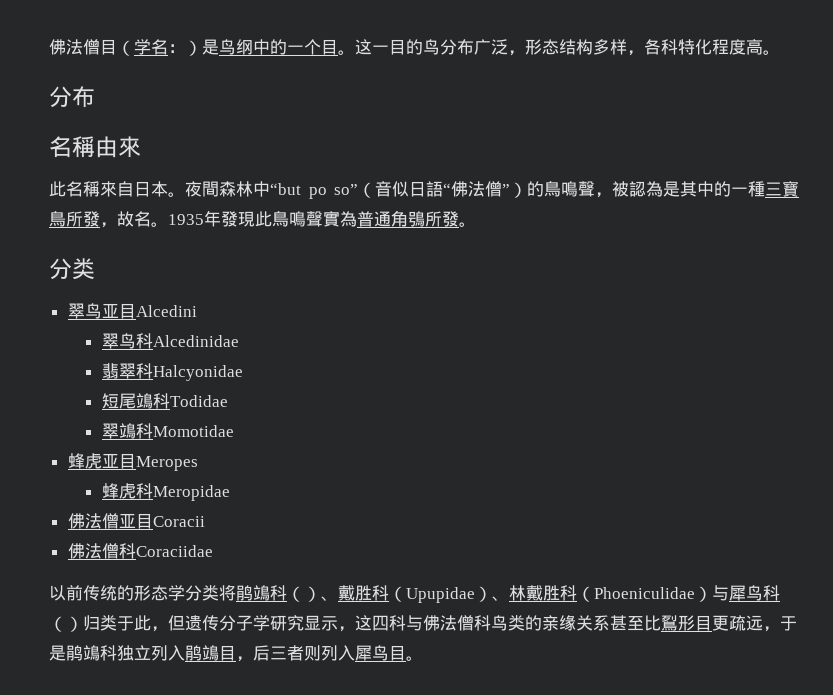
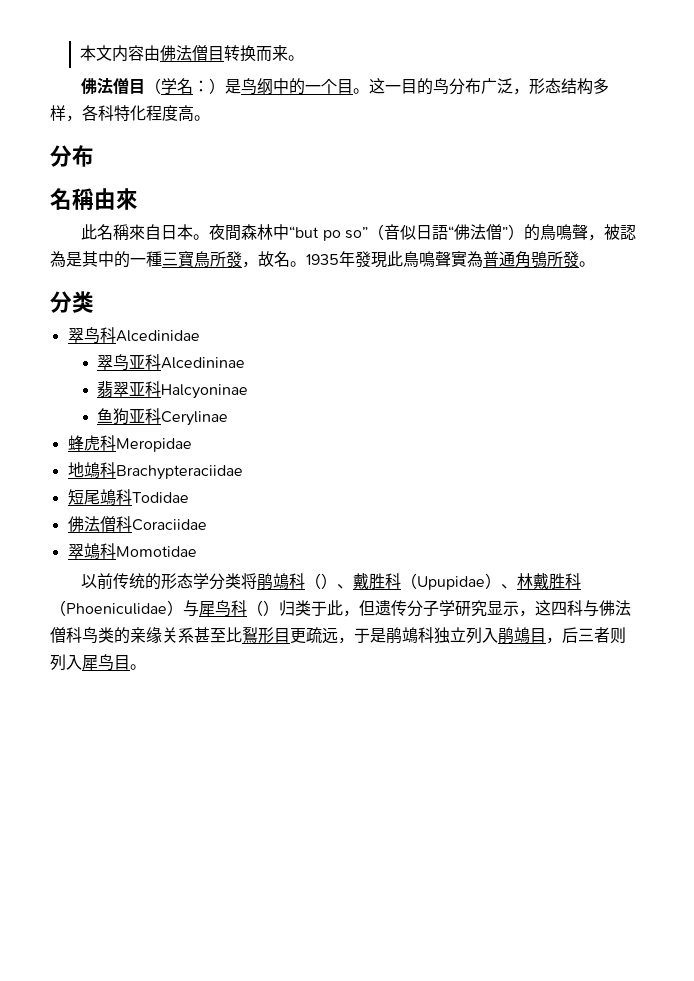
+ 本文内容由佛法僧目转换而来。
- 翠鸟亚目Alcedini
  翠鸟科Alcedinidae
+ 翠鸟亚科Alcedininae
- 翡翠科Halcyonidae
+ 翡翠亚科Halcyoninae
+ 鱼狗亚科Cerylinae
+ 蜂虎科Meropidae
+ 地鴗科Brachypteraciidae
  短尾鴗科Todidae
- 翠鴗科Momotidae
- 蜂虎亚目Meropes
- 蜂虎科Meropidae
- 佛法僧亚目Coracii
+ 翠鴗科Momotidae

